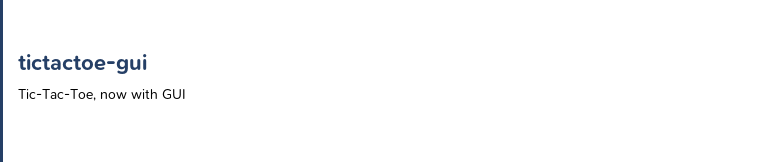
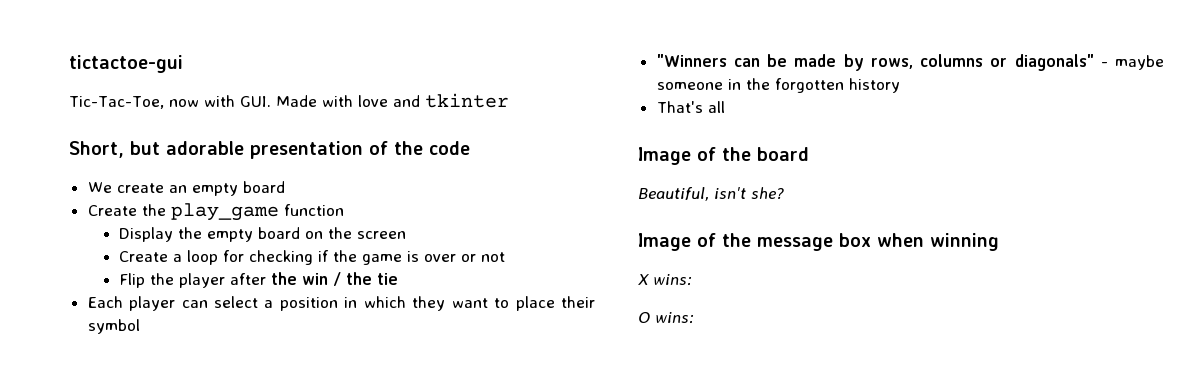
- Tic-Tac-Toe, now with GUI
+ Tic-Tac-Toe, now with GUI. Made with love and tkinter
+ Short, but adorable presentation of the code
+ We create an empty board
+ Create the play_game function
+ Display the empty board on the screen
+ Create a loop for checking if the game is over or not
+ Flip the player after the win / the tie
+ Each player can select a position in which they want to place their symbol
+ "Winners can be made by rows, columns or diagonals" - maybe someone in the forgotten history
+ That's all
+ Image of the board
+ Beautiful, isn't she?
+ Image of the message box when winning
+ X wins:
+ O wins:

